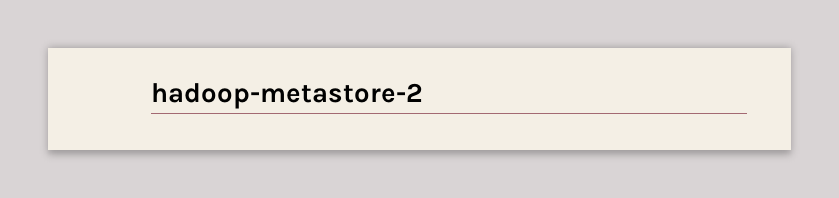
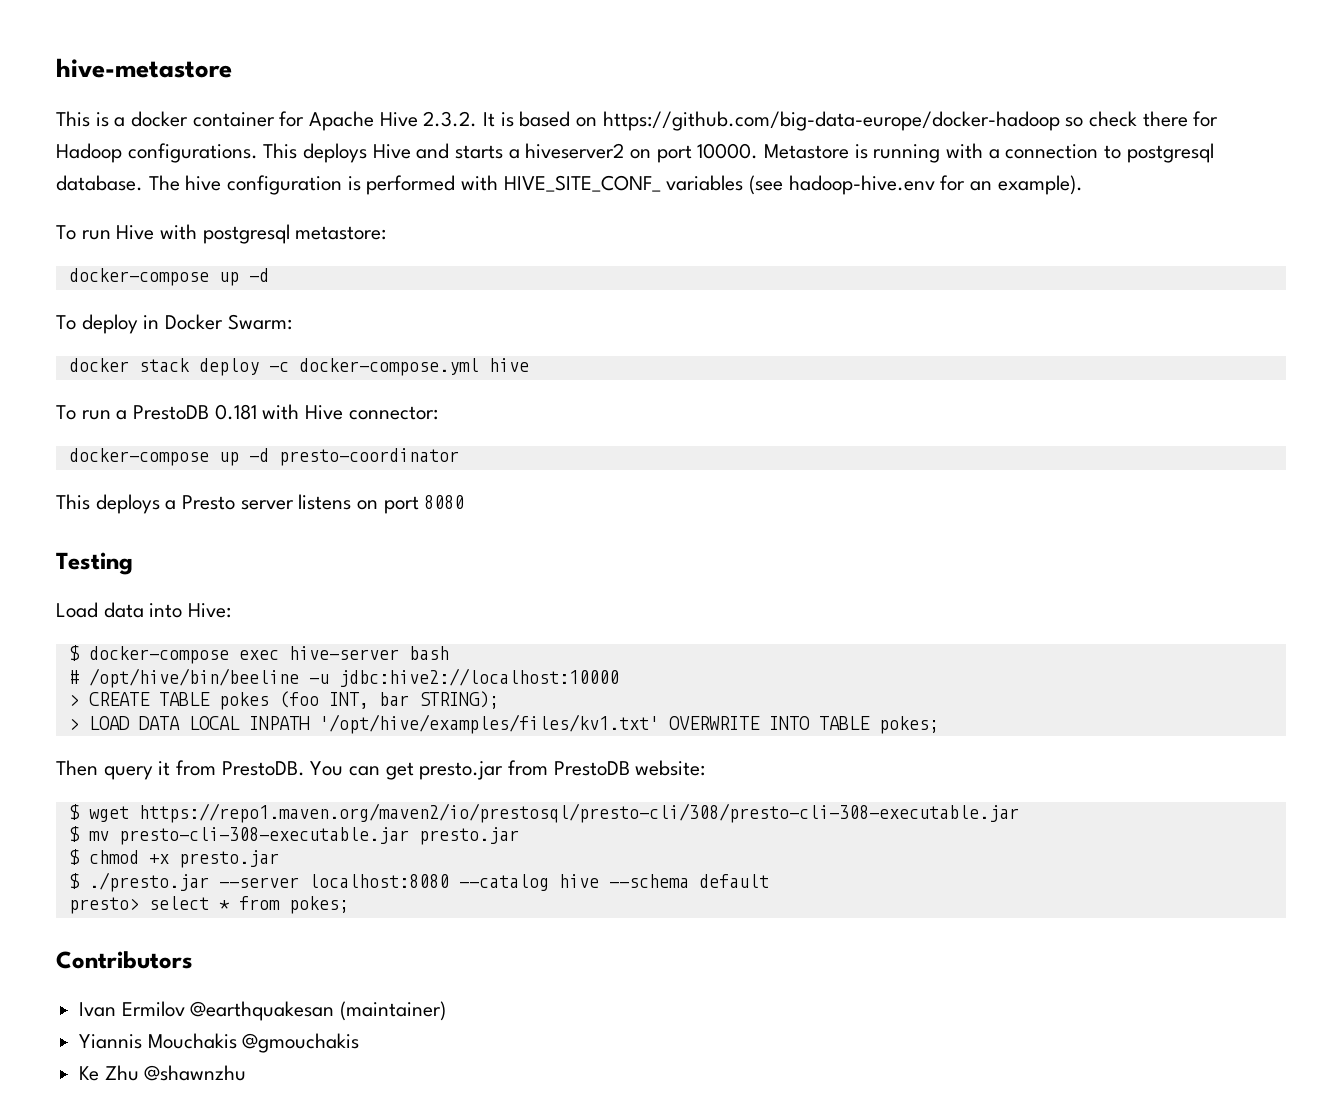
- hadoop-metastore-2
+ hive-metastore
+ This is a docker container for Apache Hive 2.3.2. It is based on https://github.com/big-data-europe/docker-hadoop so check there for Hadoop configurations. This deploys Hive and starts a hiveserver2 on port 10000. Metastore is running with a connection to postgresql database. The hive configuration is performed with HIVE_SITE_CONF_ variables (see hadoop-hive.env for an example).
+ To run Hive with postgresql metastore:
+ docker-compose up -d
+ To deploy in Docker Swarm:
+ docker stack deploy -c docker-compose.yml hive
+ To run a PrestoDB 0.181 with Hive connector:
+ docker-compose up -d presto-coordinator
+ This deploys a Presto server listens on port 8080
+ Testing
+ Load data into Hive:
+ $ docker-compose exec hive-server bash
+ # /opt/hive/bin/beeline -u jdbc:hive2://localhost:10000
+ > CREATE TABLE pokes (foo INT, bar STRING);
+ > LOAD DATA LOCAL INPATH '/opt/hive/examples/files/kv1.txt' OVERWRITE INTO TABLE pokes;
+ Then query it from PrestoDB. You can get presto.jar from PrestoDB website:
+ $ wget https://repo1.maven.org/maven2/io/prestosql/presto-cli/308/presto-cli-308-executable.jar
+ $ mv presto-cli-308-executable.jar presto.jar
+ $ chmod +x presto.jar
+ $ ./presto.jar --server localhost:8080 --catalog hive --schema default
+ presto> select * from pokes;
+ Contributors
+ Ivan Ermilov @earthquakesan (maintainer)
+ Yiannis Mouchakis @gmouchakis
+ Ke Zhu @shawnzhu

